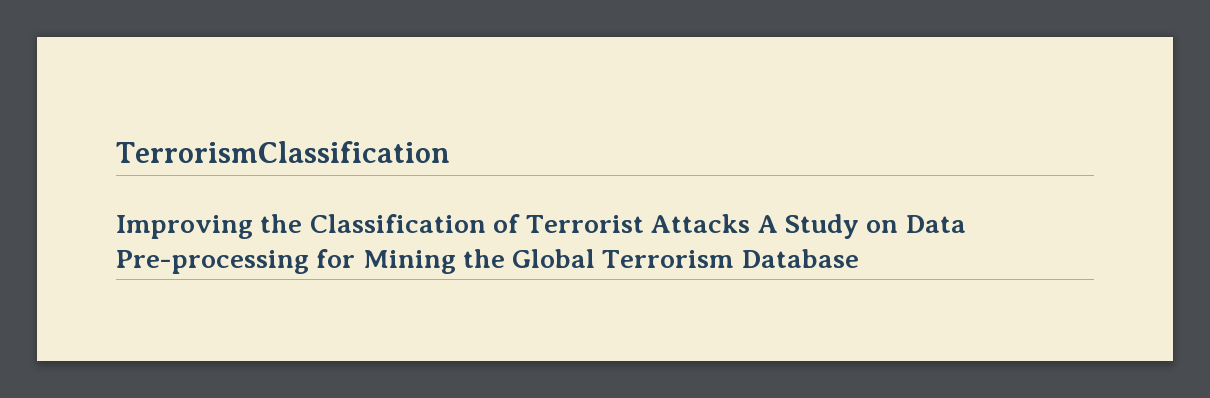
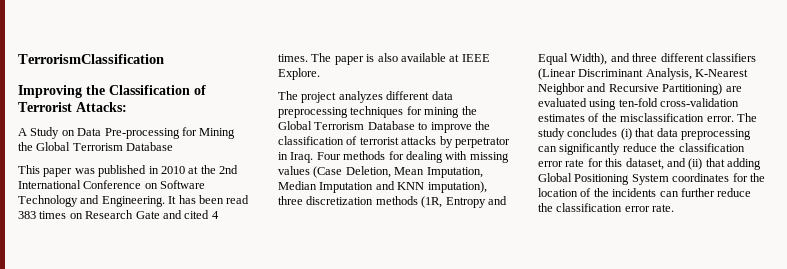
- Improving the Classification of Terrorist Attacks A Study on Data Pre-processing for Mining the Global Terrorism Database
+ Improving the Classification of Terrorist Attacks:
+ A Study on Data Pre-processing for Mining the Global Terrorism Database
+ This paper was published in 2010 at the 2nd International Conference on Software Technology and Engineering. It has been read 383 times on Research Gate and cited 4 times. The paper is also available at IEEE Explore.
+ The project analyzes different data preprocessing techniques for mining the Global Terrorism Database to improve the classification of terrorist attacks by perpetrator in Iraq. Four methods for dealing with missing values (Case Deletion, Mean Imputation, Median Imputation and KNN imputation), three discretization methods (1R, Entropy and Equal Width), and three different classifiers (Linear Discriminant Analysis, K-Nearest Neighbor and Recursive Partitioning) are evaluated using ten-fold cross-validation estimates of the misclassification error. The study concludes (i) that data preprocessing can significantly reduce the classification error rate for this dataset, and (ii) that adding Global Positioning System coordinates for the location of the incidents can further reduce the classification error rate.

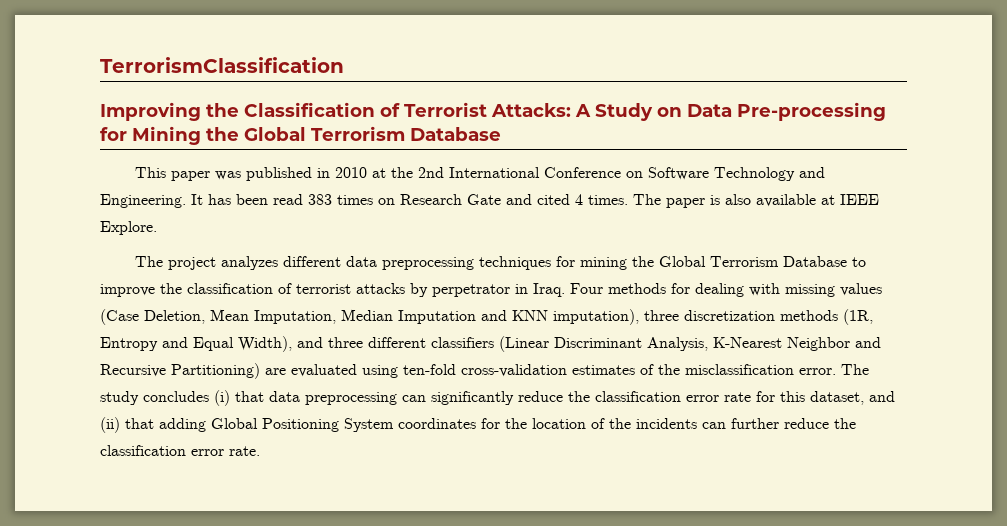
- Improving the Classification of Terrorist Attacks:
- A Study on Data Pre-processing for Mining the Global Terrorism Database
+ Improving the Classification of Terrorist Attacks: A Study on Data Pre-processing for Mining the Global Terrorism Database

